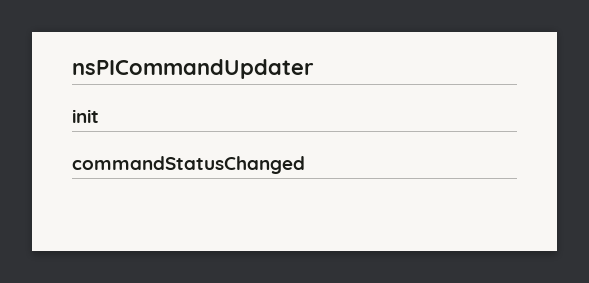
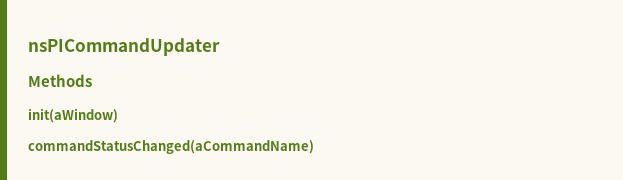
- init
- commandStatusChanged
+ Methods
+ init(aWindow)
+ commandStatusChanged(aCommandName)

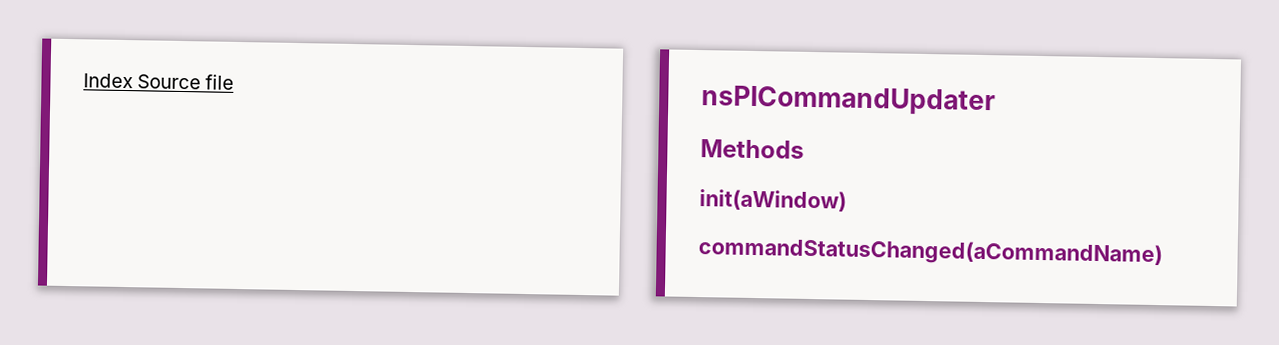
+ Index Source file

